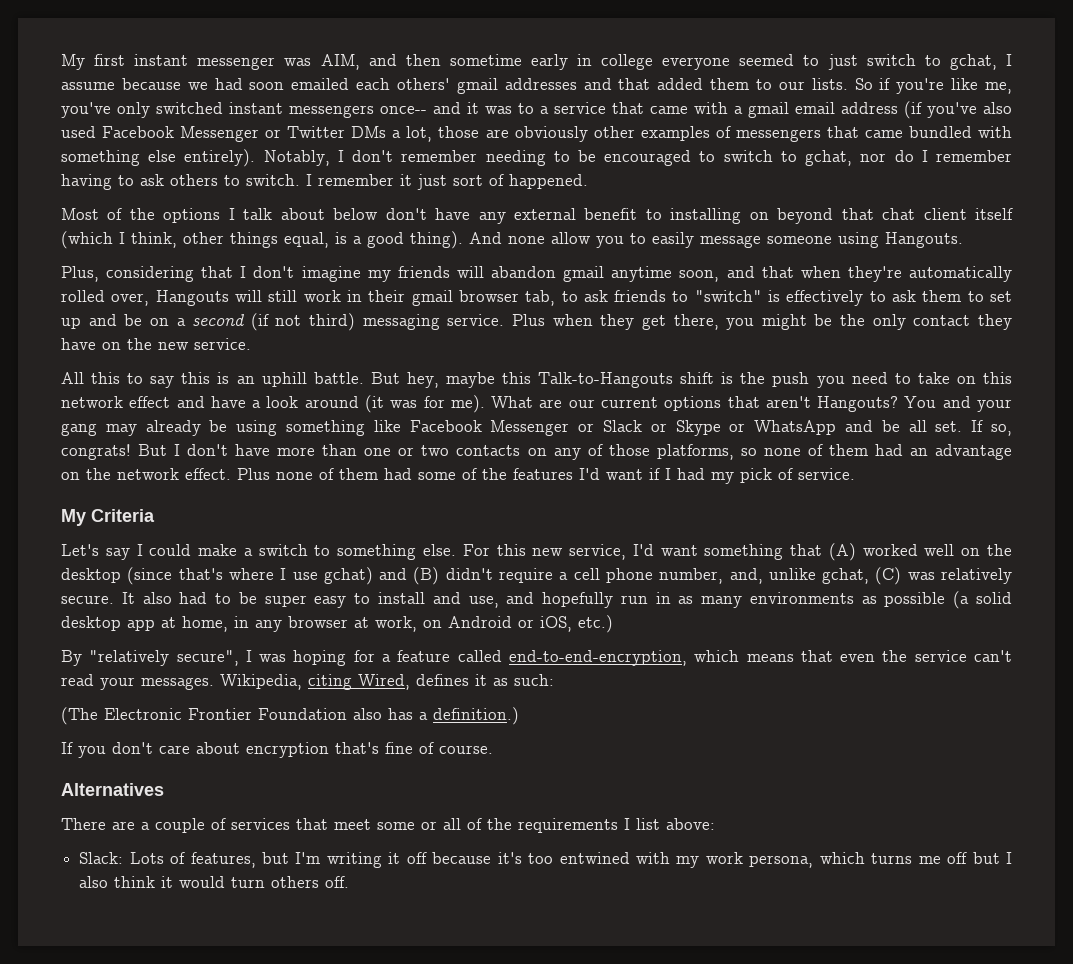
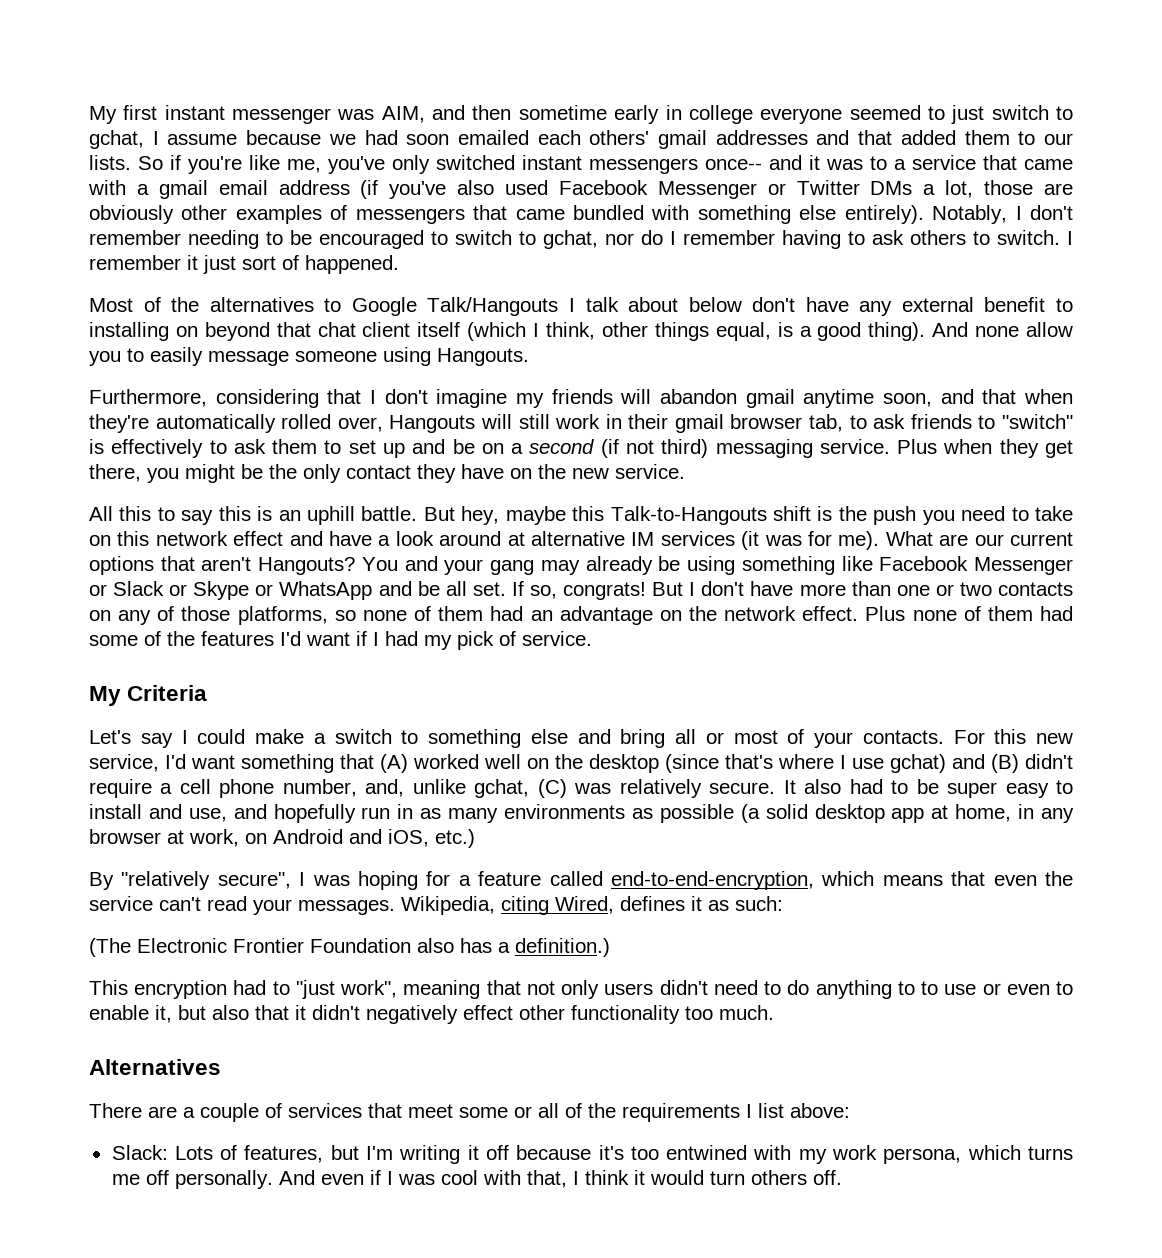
- Most of the options I talk about below don't have any external benefit to installing on beyond that chat client itself (which I think, other things equal, is a good thing).
+ Most of the alternatives to Google Talk/Hangouts I talk about below don't have any external benefit to installing on beyond that chat client itself (which I think, other things equal, is a good thing).
- Plus, considering that I don't imagine my friends will abandon gmail anytime soon, and that when they're automatically rolled over, Hangouts will still work in their gmail browser tab, to ask friends to "switch" is effectively to ask them to set up and be on a second (if not third) messaging service.
+ Furthermore, considering that I don't imagine my friends will abandon gmail anytime soon, and that when they're automatically rolled over, Hangouts will still work in their gmail browser tab, to ask friends to "switch" is effectively to ask them to set up and be on a second (if not third) messaging service.
- But hey, maybe this Talk-to-Hangouts shift is the push you need to take on this network effect and have a look around (it was for me).
+ But hey, maybe this Talk-to-Hangouts shift is the push you need to take on this network effect and have a look around at alternative IM services (it was for me).
- Let's say I could make a switch to something else.
+ Let's say I could make a switch to something else and bring all or most of your contacts.
- It also had to be super easy to install and use, and hopefully run in as many environments as possible (a solid desktop app at home, in any browser at work, on Android or iOS, etc.)
+ It also had to be super easy to install and use, and hopefully run in as many environments as possible (a solid desktop app at home, in any browser at work, on Android and iOS, etc.)
- If you don't care about encryption that's fine of course.
+ This encryption had to "just work", meaning that not only users didn't need to do anything to to use or even to enable it, but also that it didn't negatively effect other functionality too much.
- Slack: Lots of features, but I'm writing it off because it's too entwined with my work persona, which turns me off but I also think it would turn others off.
+ Slack: Lots of features, but I'm writing it off because it's too entwined with my work persona, which turns me off personally. And even if I was cool with that, I think it would turn others off.

